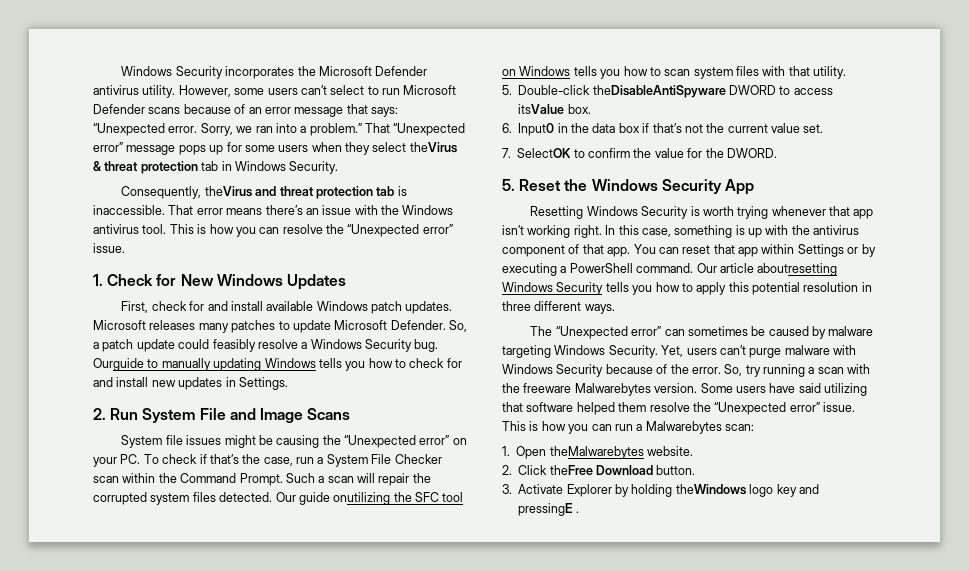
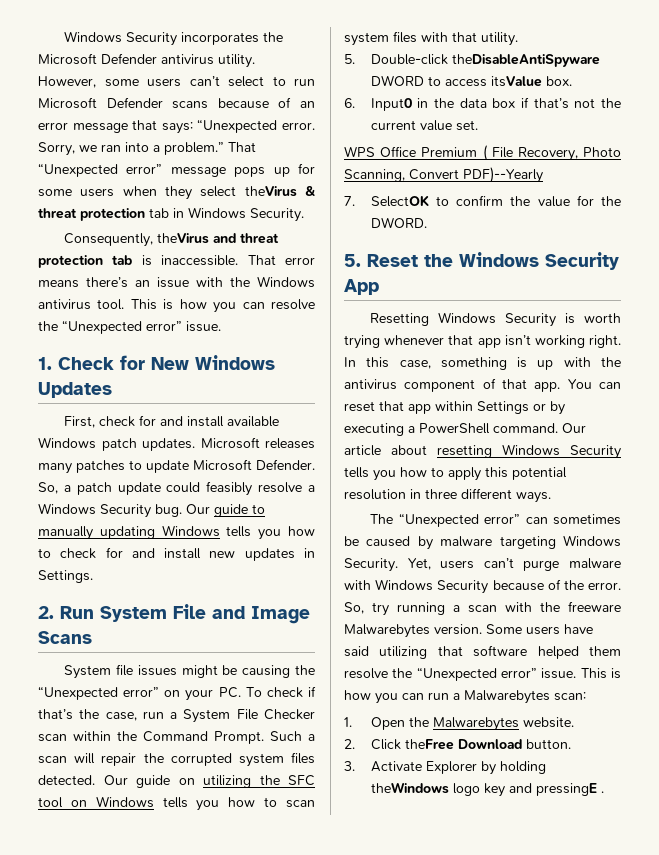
- Ourguide to manually updating Windows tells you how to check for and install new updates in Settings.
+ Our guide to manually updating Windows tells you how to check for and install new updates in Settings.
- Our guide onutilizing the SFC tool on Windows tells you how to scan system files with that utility.
+ Our guide on utilizing the SFC tool on Windows tells you how to scan system files with that utility.
+ WPS Office Premium ( File Recovery, Photo Scanning, Convert PDF)--Yearly
- Our article aboutresetting Windows Security tells you how to apply this potential resolution in three different ways.
+ Our article about resetting Windows Security tells you how to apply this potential resolution in three different ways.
- 1. Open theMalwarebytes website.
+ 1. Open the Malwarebytes website.

